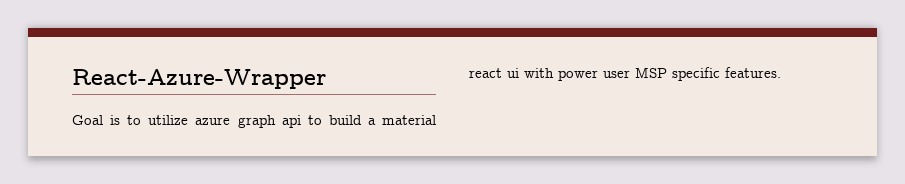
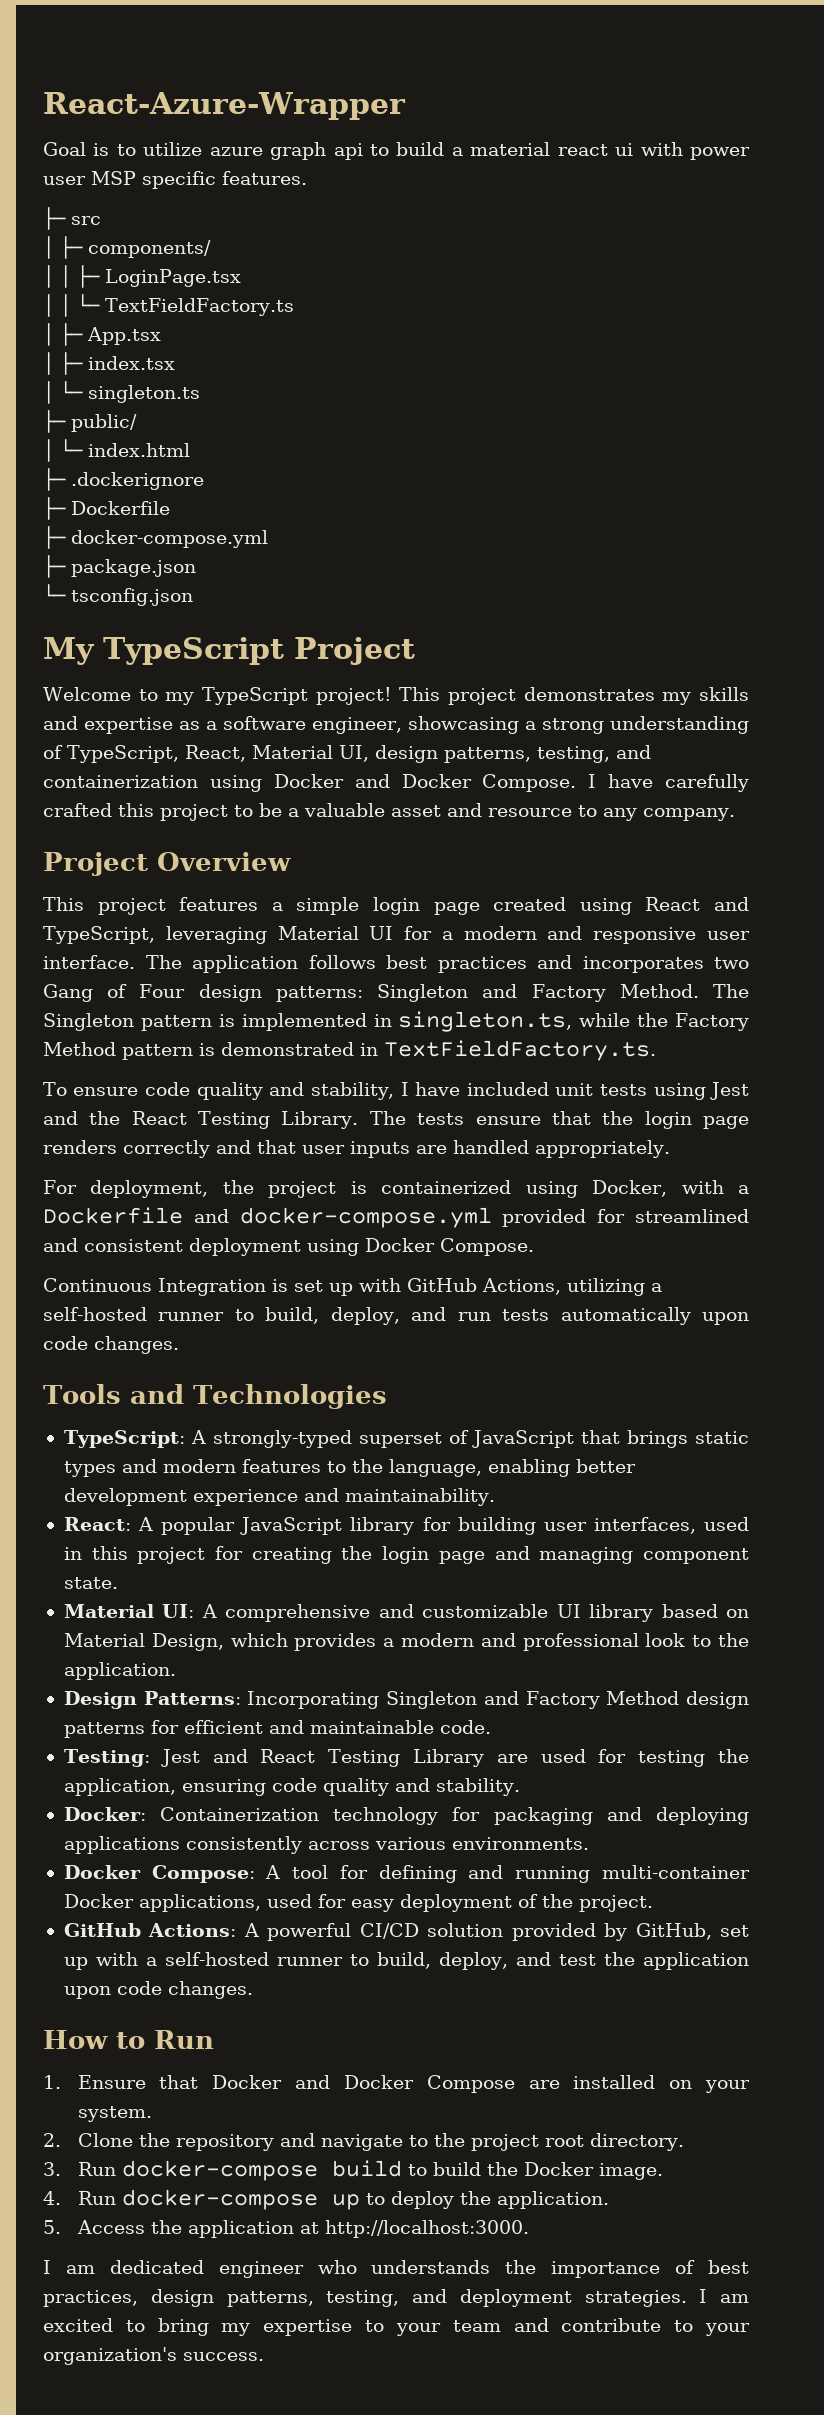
+ ├─ src
+ │ ├─ components/
+ │ │ ├─ LoginPage.tsx
+ │ │ └─ TextFieldFactory.ts
+ │ ├─ App.tsx
+ │ ├─ index.tsx
+ │ └─ singleton.ts
+ ├─ public/
+ │ └─ index.html
+ ├─ .dockerignore
+ ├─ Dockerfile
+ ├─ docker-compose.yml
+ ├─ package.json
+ └─ tsconfig.json
+ My TypeScript Project
+ Welcome to my TypeScript project! This project demonstrates my skills and expertise as a software engineer, showcasing a strong understanding of TypeScript, React, Material UI, design patterns, testing, and containerization using Docker and Docker Compose. I have carefully crafted this project to be a valuable asset and resource to any company.
+ Project Overview
+ This project features a simple login page created using React and TypeScript, leveraging Material UI for a modern and responsive user interface. The application follows best practices and incorporates two Gang of Four design patterns: Singleton and Factory Method. The Singleton pattern is implemented in singleton.ts, while the Factory Method pattern is demonstrated in TextFieldFactory.ts.
+ To ensure code quality and stability, I have included unit tests using Jest and the React Testing Library. The tests ensure that the login page renders correctly and that user inputs are handled appropriately.
+ For deployment, the project is containerized using Docker, with a Dockerfile and docker-compose.yml provided for streamlined and consistent deployment using Docker Compose.
+ Continuous Integration is set up with GitHub Actions, utilizing a self-hosted runner to build, deploy, and run tests automatically upon code changes.
+ Tools and Technologies
+ TypeScript: A strongly-typed superset of JavaScript that brings static types and modern features to the language, enabling better development experience and maintainability.
+ React: A popular JavaScript library for building user interfaces, used in this project for creating the login page and managing component state.
+ Material UI: A comprehensive and customizable UI library based on Material Design, which provides a modern and professional look to the application.
+ Design Patterns: Incorporating Singleton and Factory Method design patterns for efficient and maintainable code.
+ Testing: Jest and React Testing Library are used for testing the application, ensuring code quality and stability.
+ Docker: Containerization technology for packaging and deploying applications consistently across various environments.
+ Docker Compose: A tool for defining and running multi-container Docker applications, used for easy deployment of the project.
+ GitHub Actions: A powerful CI/CD solution provided by GitHub, set up with a self-hosted runner to build, deploy, and test the application upon code changes.
+ How to Run
+ 1. Ensure that Docker and Docker Compose are installed on your system.
+ 2. Clone the repository and navigate to the project root directory.
+ 3. Run docker-compose build to build the Docker image.
+ 4. Run docker-compose up to deploy the application.
+ 5. Access the application at http://localhost:3000.
+ I am dedicated engineer who understands the importance of best practices, design patterns, testing, and deployment strategies. I am excited to bring my expertise to your team and contribute to your organization's success.

